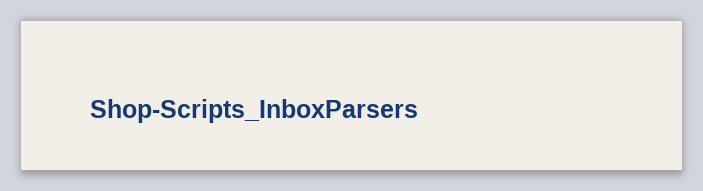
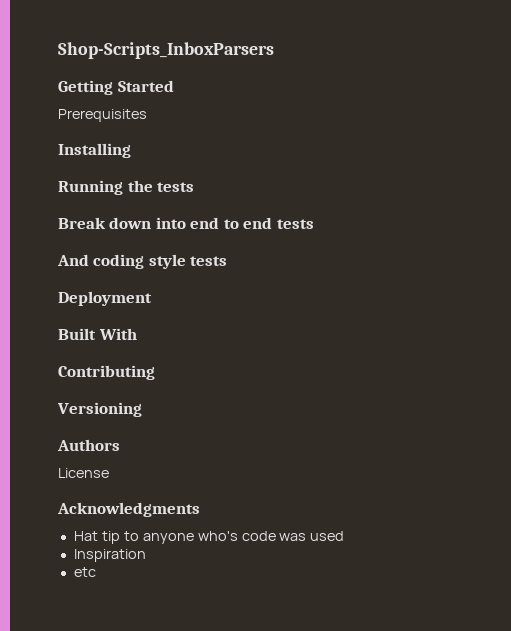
+ Getting Started
+ Prerequisites
+ Installing
+ Running the tests
+ Break down into end to end tests
+ And coding style tests
+ Deployment
+ Built With
+ Contributing
+ Versioning
+ Authors
+ License
+ Acknowledgments
+ Hat tip to anyone who's code was used
+ Inspiration
+ etc

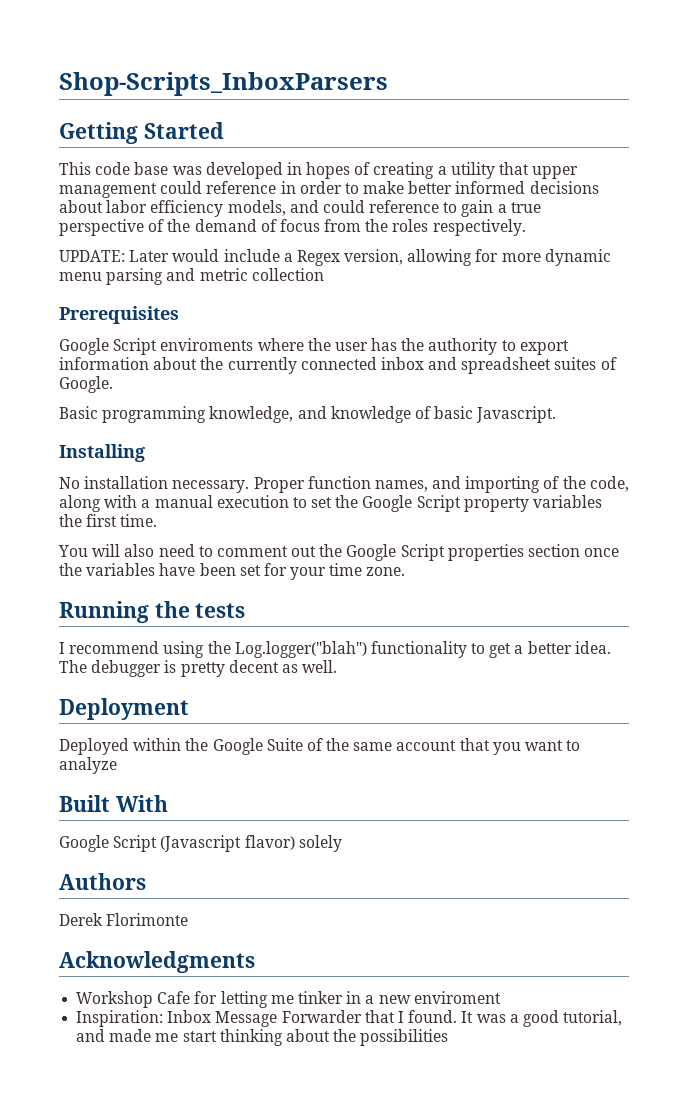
+ This code base was developed in hopes of creating a utility that upper management could reference in order to make better informed decisions about labor efficiency models, and could reference to gain a true perspective of the demand of focus from the roles respectively.
+ UPDATE: Later would include a Regex version, allowing for more dynamic menu parsing and metric collection
  Prerequisites
+ Google Script enviroments where the user has the authority to export information about the currently connected inbox and spreadsheet suites of Google.
+ Basic programming knowledge, and knowledge of basic Javascript.
  Installing
+ No installation necessary. Proper function names, and importing of the code, along with a manual execution to set the Google Script property variables the first time.
+ You will also need to comment out the Google Script properties section once the variables have been set for your time zone.
  Running the tests
- Break down into end to end tests
- And coding style tests
+ I recommend using the Log.logger("blah") functionality to get a better idea. The debugger is pretty decent as well.
  Deployment
+ Deployed within the Google Suite of the same account that you want to analyze
  Built With
- Contributing
- Versioning
+ Google Script (Javascript flavor) solely
- License
+ Derek Florimonte
- Hat tip to anyone who's code was used
- Inspiration
- etc
+ Workshop Cafe for letting me tinker in a new enviroment
+ Inspiration: Inbox Message Forwarder that I found. It was a good tutorial, and made me start thinking about the possibilities

